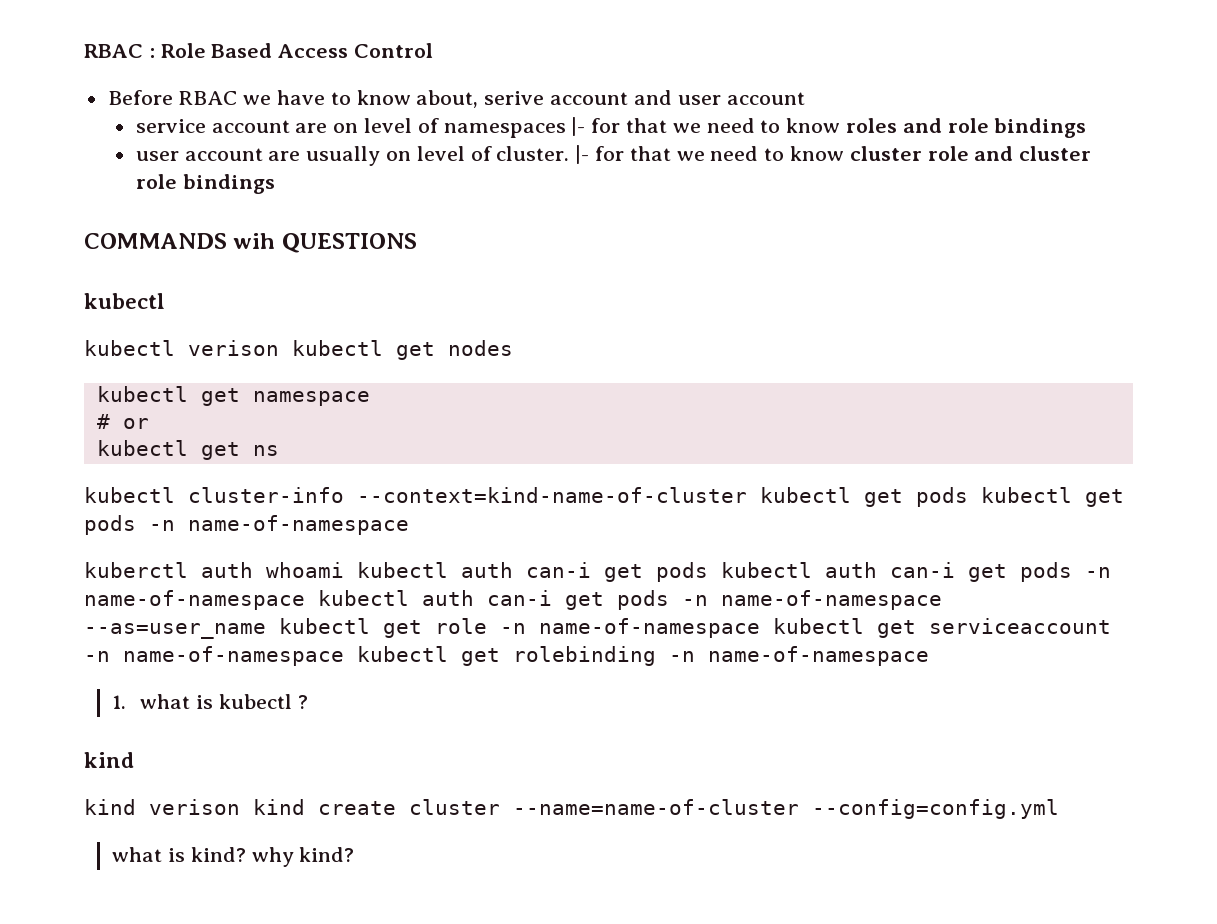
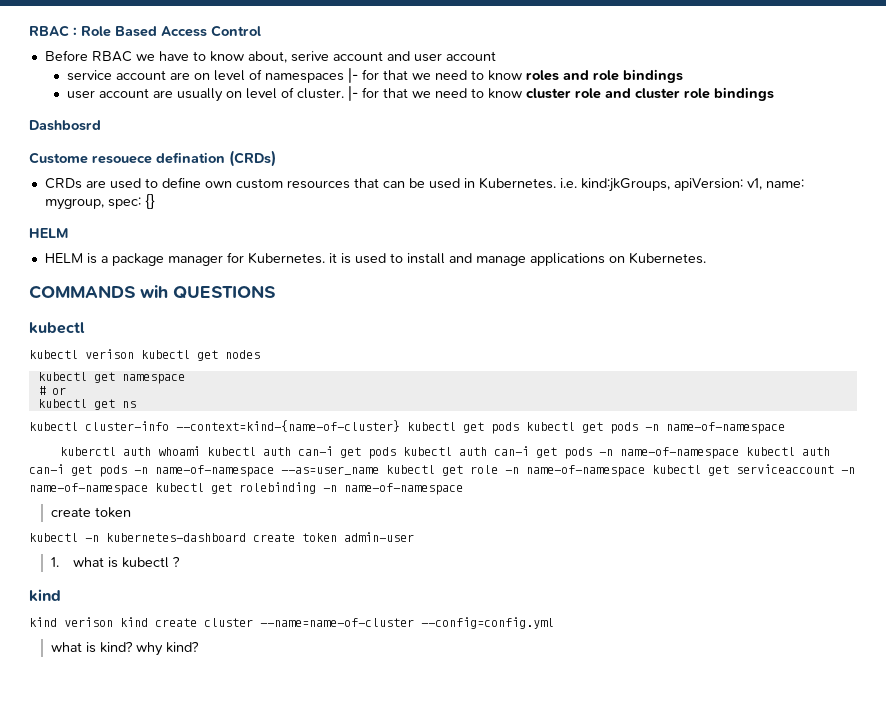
+ Dashbosrd
+ Custome resouece defination (CRDs)
+ CRDs are used to define own custom resources that can be used in Kubernetes. i.e. kind:jkGroups, apiVersion: v1, name: mygroup, spec: {}
+ HELM
+ HELM is a package manager for Kubernetes. it is used to install and manage applications on Kubernetes.
- kubectl cluster-info --context=kind-name-of-cluster kubectl get pods kubectl get pods -n name-of-namespace
+ kubectl cluster-info --context=kind-{name-of-cluster} kubectl get pods kubectl get pods -n name-of-namespace
  kuberctl auth whoami kubectl auth can-i get pods kubectl auth can-i get pods -n name-of-namespace kubectl auth can-i get pods -n name-of-namespace --as=user_name kubectl get role -n name-of-namespace kubectl get serviceaccount -n name-of-namespace kubectl get rolebinding -n name-of-namespace
+ create token
+ kubectl -n kubernetes-dashboard create token admin-user

